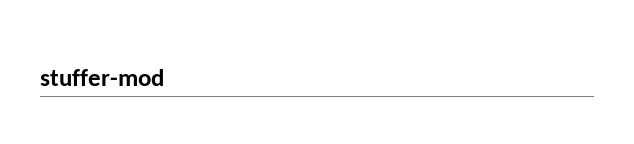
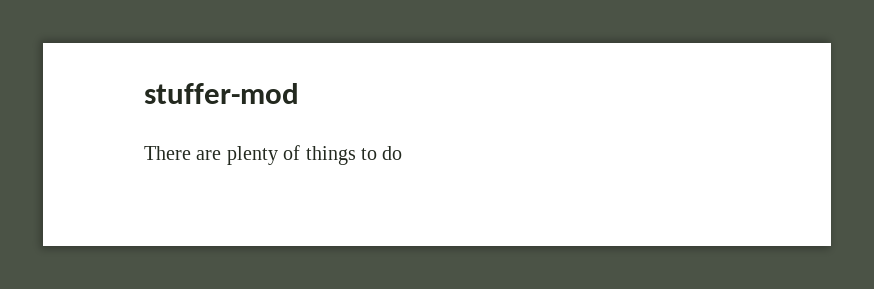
+ There are plenty of things to do

